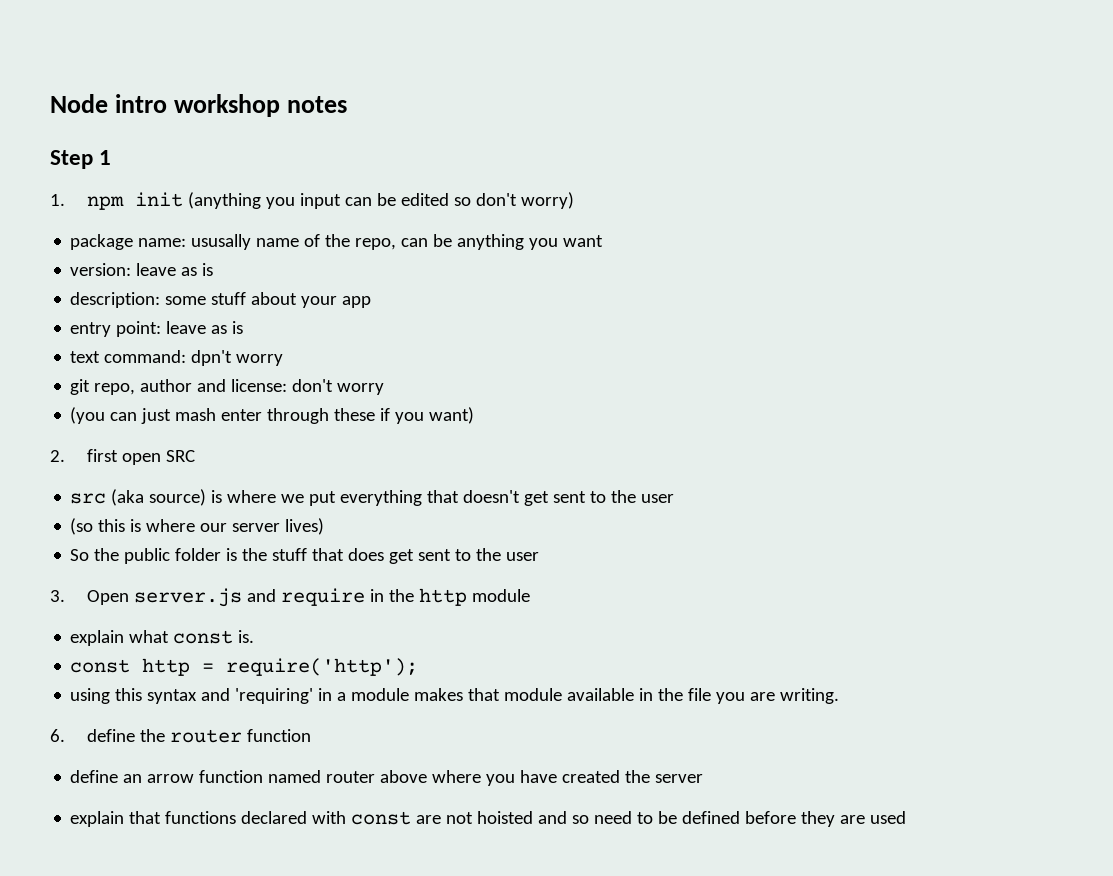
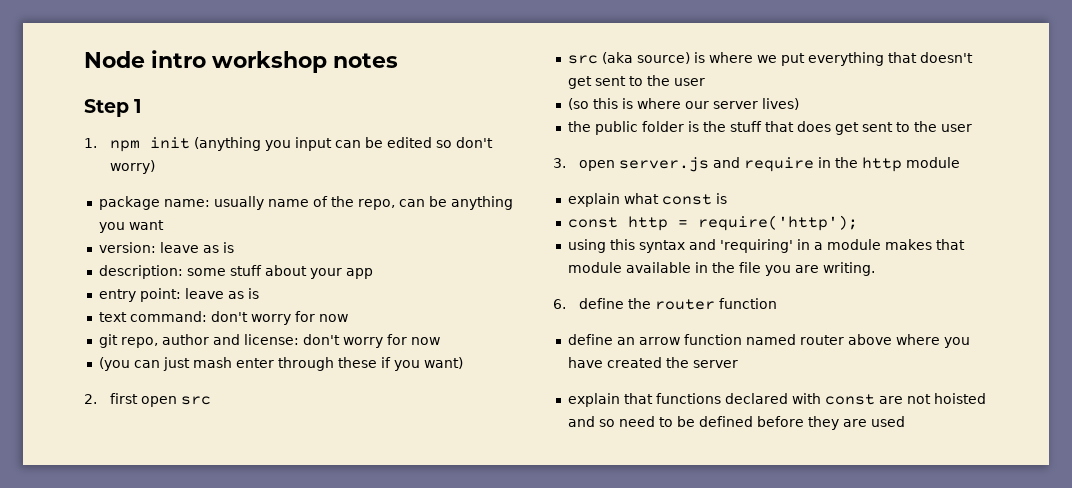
- package name: ususally name of the repo, can be anything you want
+ package name: usually name of the repo, can be anything you want
- text command: dpn't worry
+ text command: don't worry for now
- git repo, author and license: don't worry
+ git repo, author and license: don't worry for now
- 2. first open SRC
+ 2. first open src
- So the public folder is the stuff that does get sent to the user
+ the public folder is the stuff that does get sent to the user
- 3. Open server.js and require in the http module
+ 3. open server.js and require in the http module
- explain what const is.
+ explain what const is

